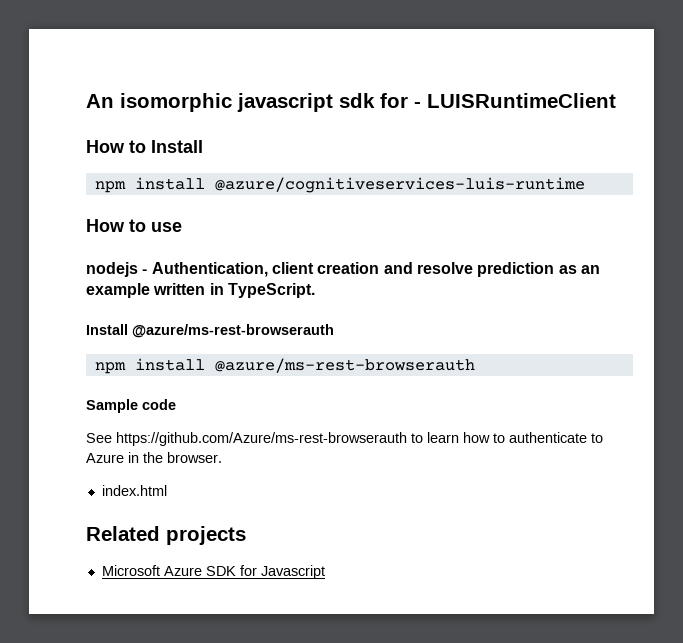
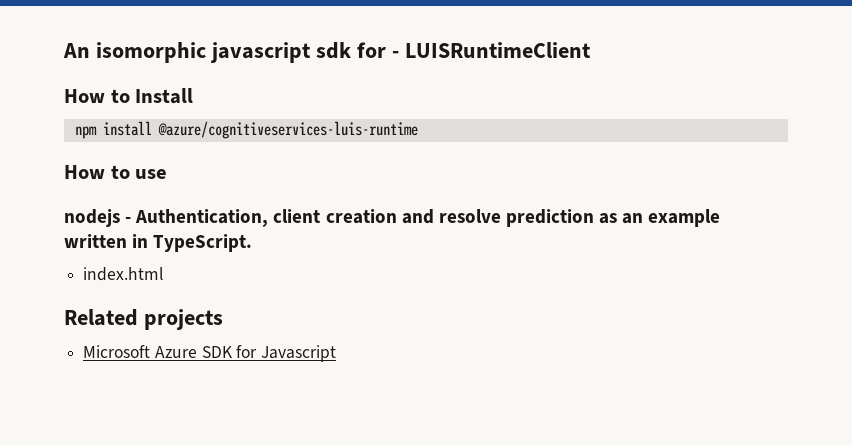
- Install @azure/ms-rest-browserauth
- npm install @azure/ms-rest-browserauth
- Sample code
- See https://github.com/Azure/ms-rest-browserauth to learn how to authenticate to Azure in the browser.

